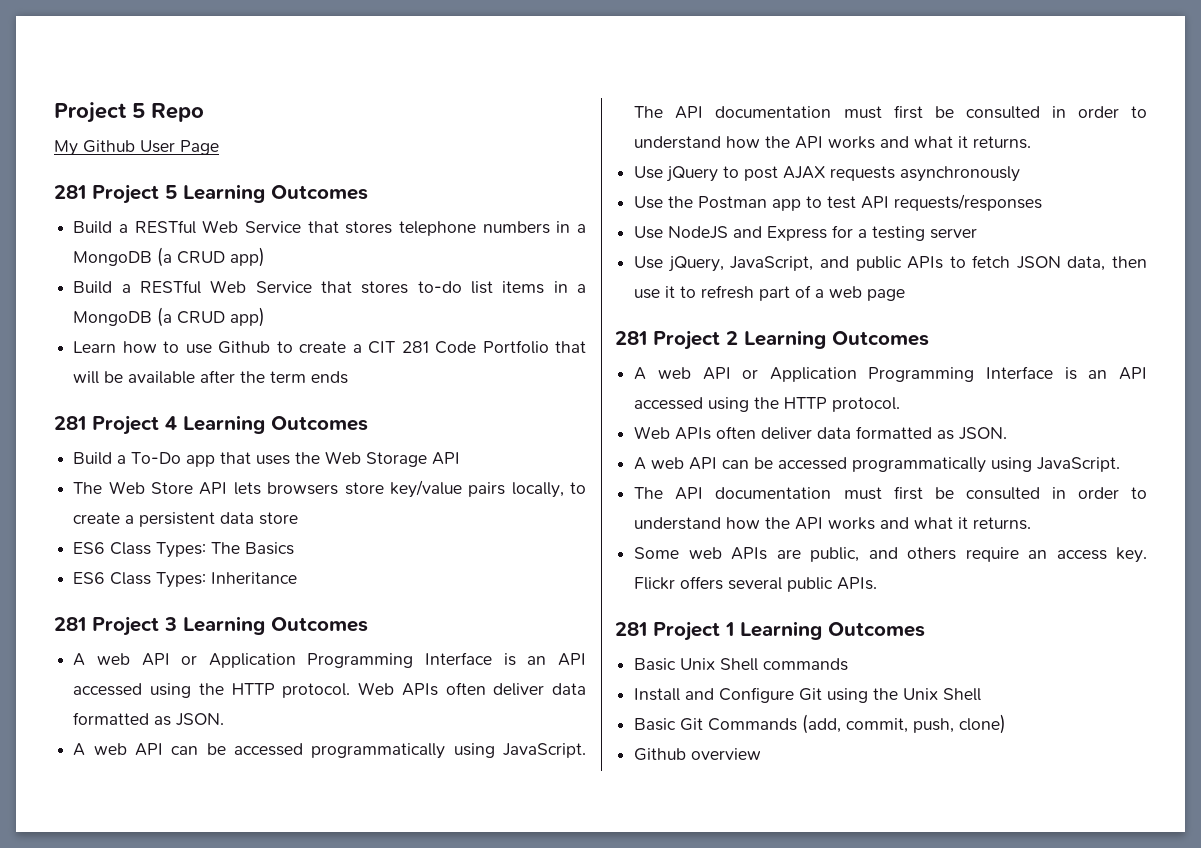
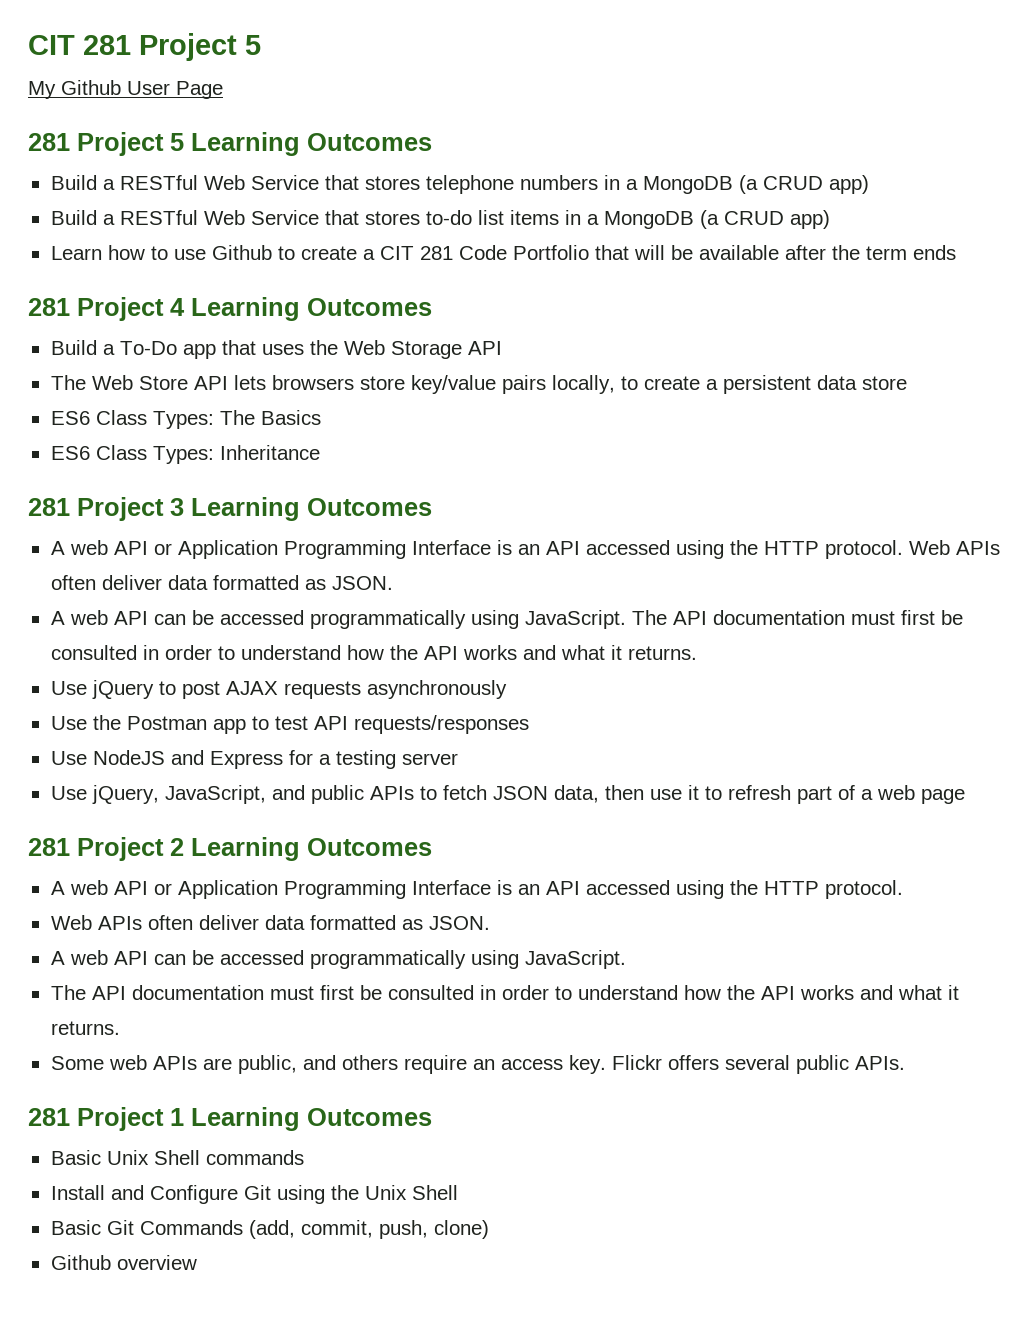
- Project 5 Repo
+ CIT 281 Project 5

